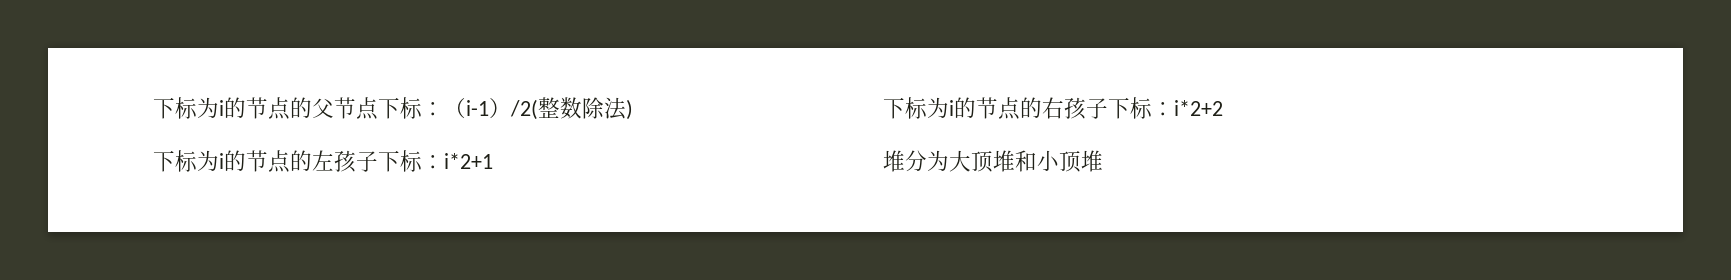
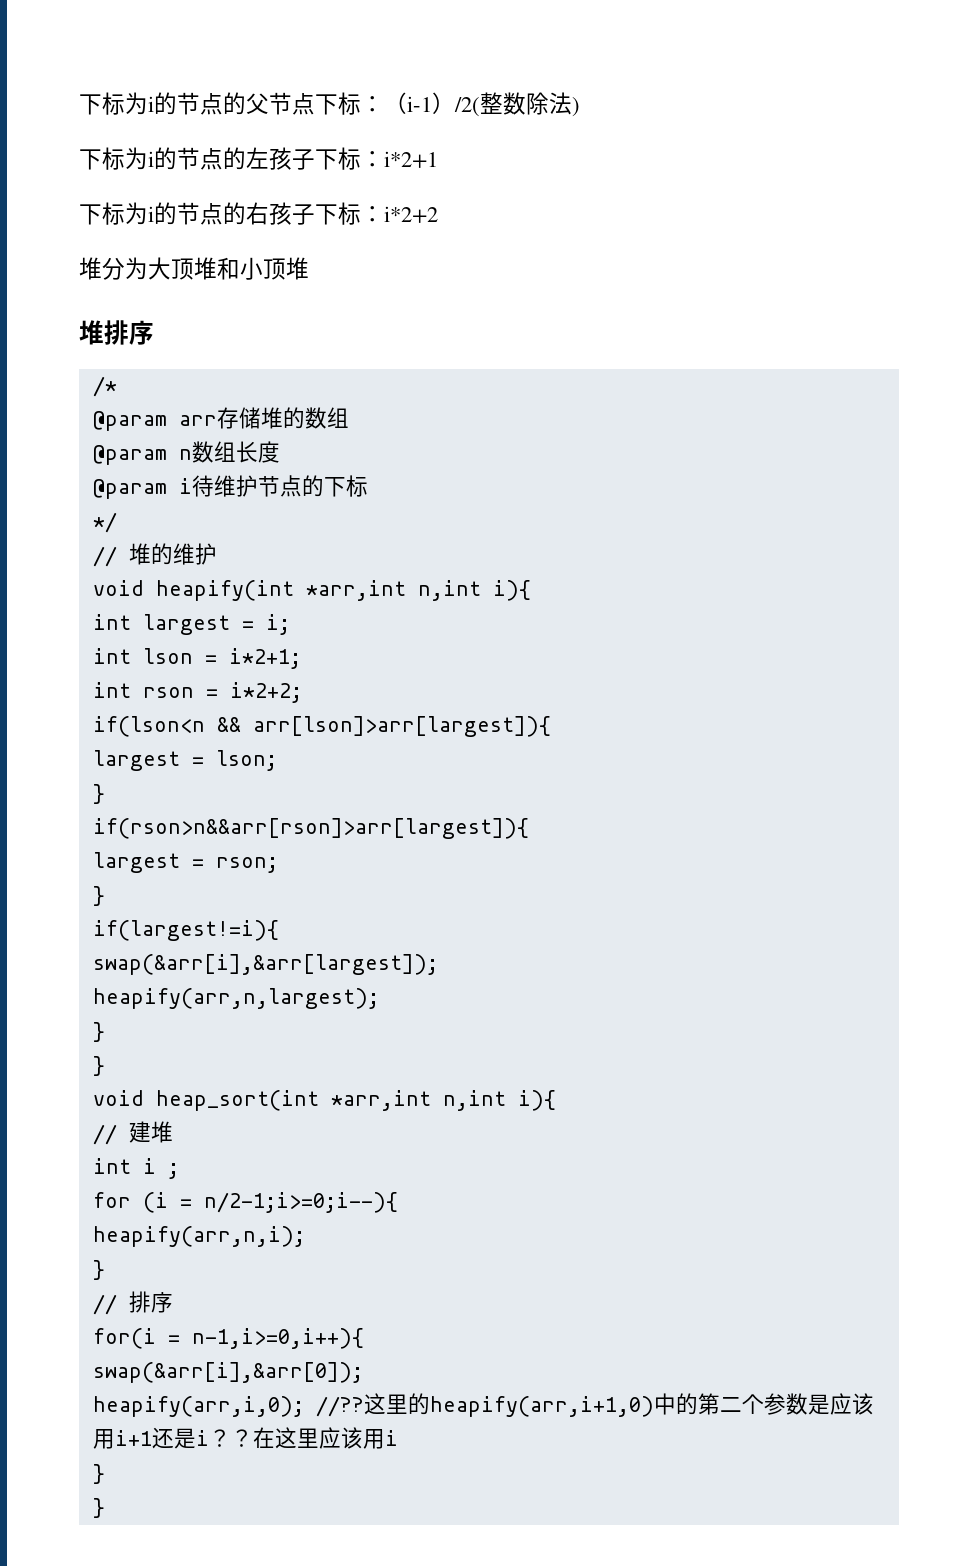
+ 堆排序
+ /*
+ @param arr存储堆的数组
+ @param n数组长度
+ @param i待维护节点的下标
+ */
+ // 堆的维护
+ void heapify(int *arr,int n,int i){
+ int largest = i;
+ int lson = i*2+1;
+ int rson = i*2+2;
+ if(lson<n && arr[lson]>arr[largest]){
+ largest = lson;
+ }
+ if(rson>n&&arr[rson]>arr[largest]){
+ largest = rson;
+ }
+ if(largest!=i){
+ swap(&arr[i],&arr[largest]);
+ heapify(arr,n,largest);
+ }
+ }
+ void heap_sort(int *arr,int n,int i){
+ // 建堆
+ int i ;
+ for (i = n/2-1;i>=0;i--){
+ heapify(arr,n,i);
+ }
+ // 排序
+ for(i = n-1,i>=0,i++){
+ swap(&arr[i],&arr[0]);
+ heapify(arr,i,0); //??这里的heapify(arr,i+1,0)中的第二个参数是应该用i+1还是i？？在这里应该用i
+ }
+ }

